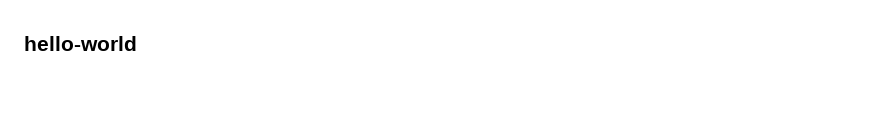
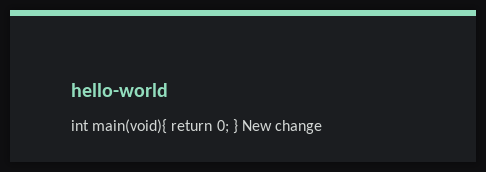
+ int main(void){ return 0; } New change

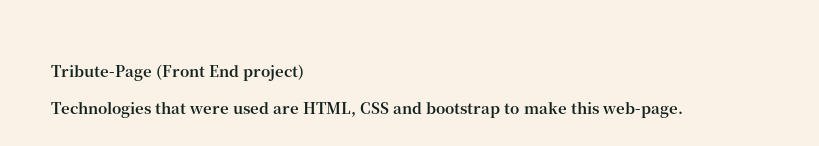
- hello-world
- int main(void){ return 0; } New change
+ Tribute-Page (Front End project)
+ Technologies that were used are HTML, CSS and bootstrap to make this web-page.

